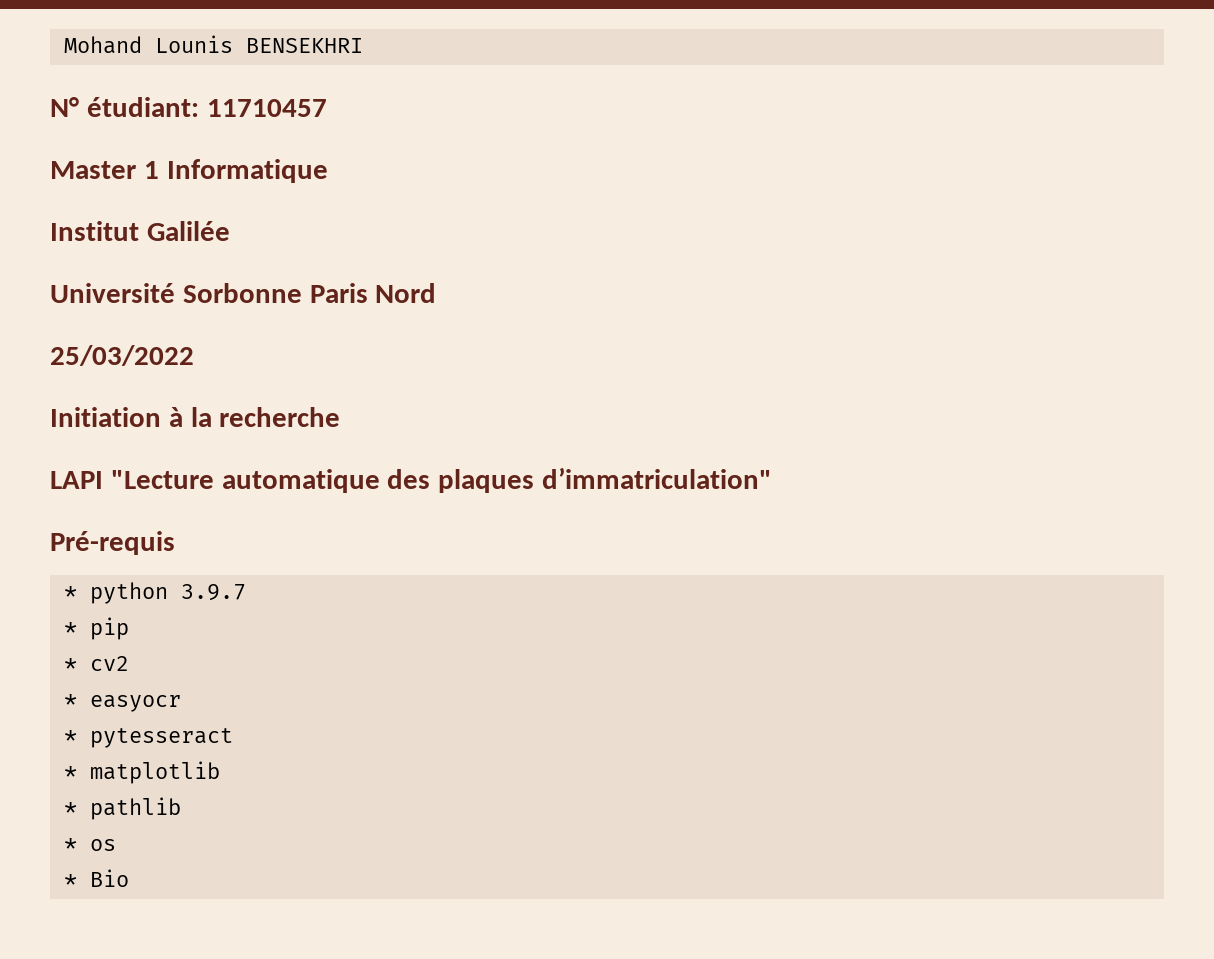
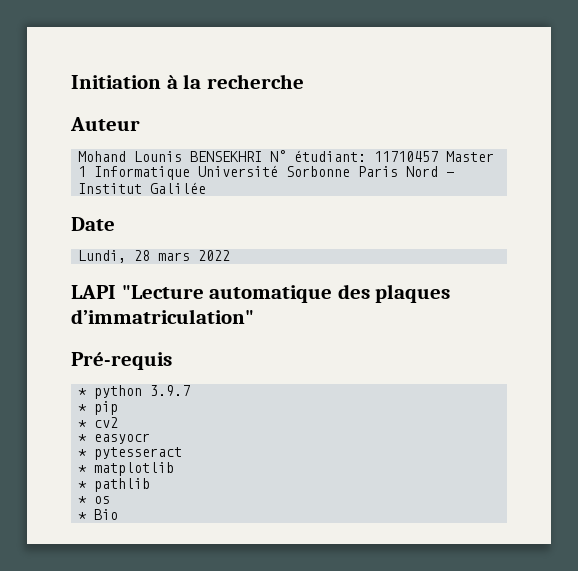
+ Initiation à la recherche
+ Auteur
- Mohand Lounis BENSEKHRI
- N° étudiant: 11710457
- Master 1 Informatique
- Institut Galilée
- Université Sorbonne Paris Nord
- 25/03/2022
- Initiation à la recherche
+ Mohand Lounis BENSEKHRI N° étudiant: 11710457 Master 1 Informatique Université Sorbonne Paris Nord - Institut Galilée
+ Date
+ Lundi, 28 mars 2022

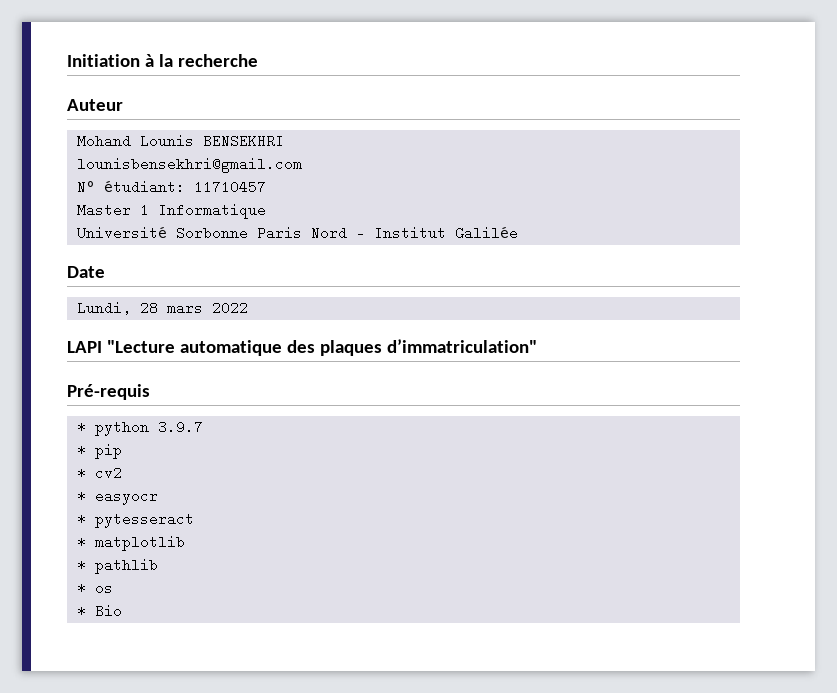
- Mohand Lounis BENSEKHRI N° étudiant: 11710457 Master 1 Informatique Université Sorbonne Paris Nord - Institut Galilée
+ Mohand Lounis BENSEKHRI
+ lounisbensekhri@gmail.com
+ N° étudiant: 11710457
+ Master 1 Informatique
+ Université Sorbonne Paris Nord - Institut Galilée

